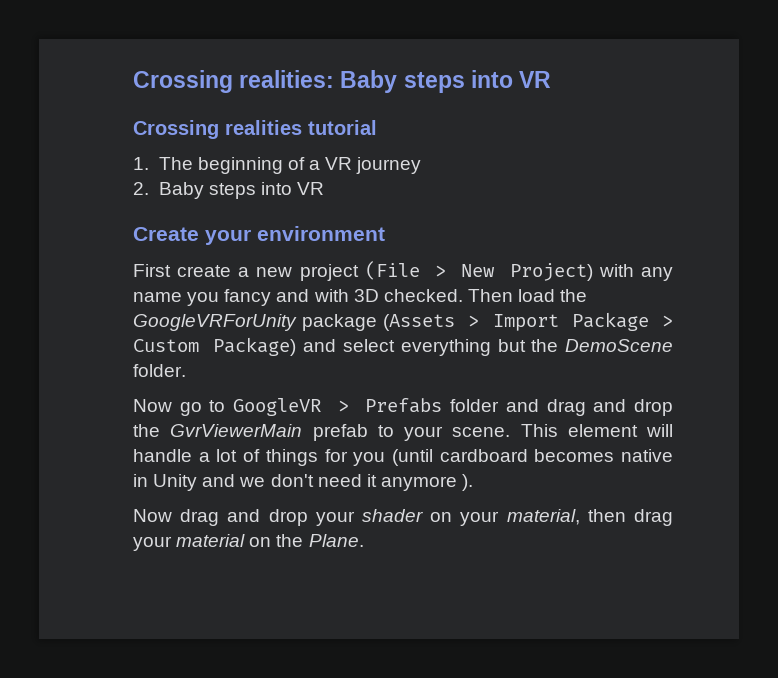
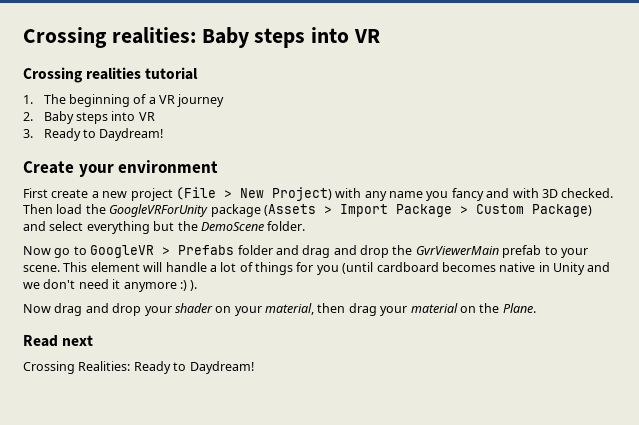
+ 3. Ready to Daydream!
- This element will handle a lot of things for you (until cardboard becomes native in Unity and we don't need it anymore ).
+ This element will handle a lot of things for you (until cardboard becomes native in Unity and we don't need it anymore :) ).
+ Read next
+ Crossing Realities: Ready to Daydream!

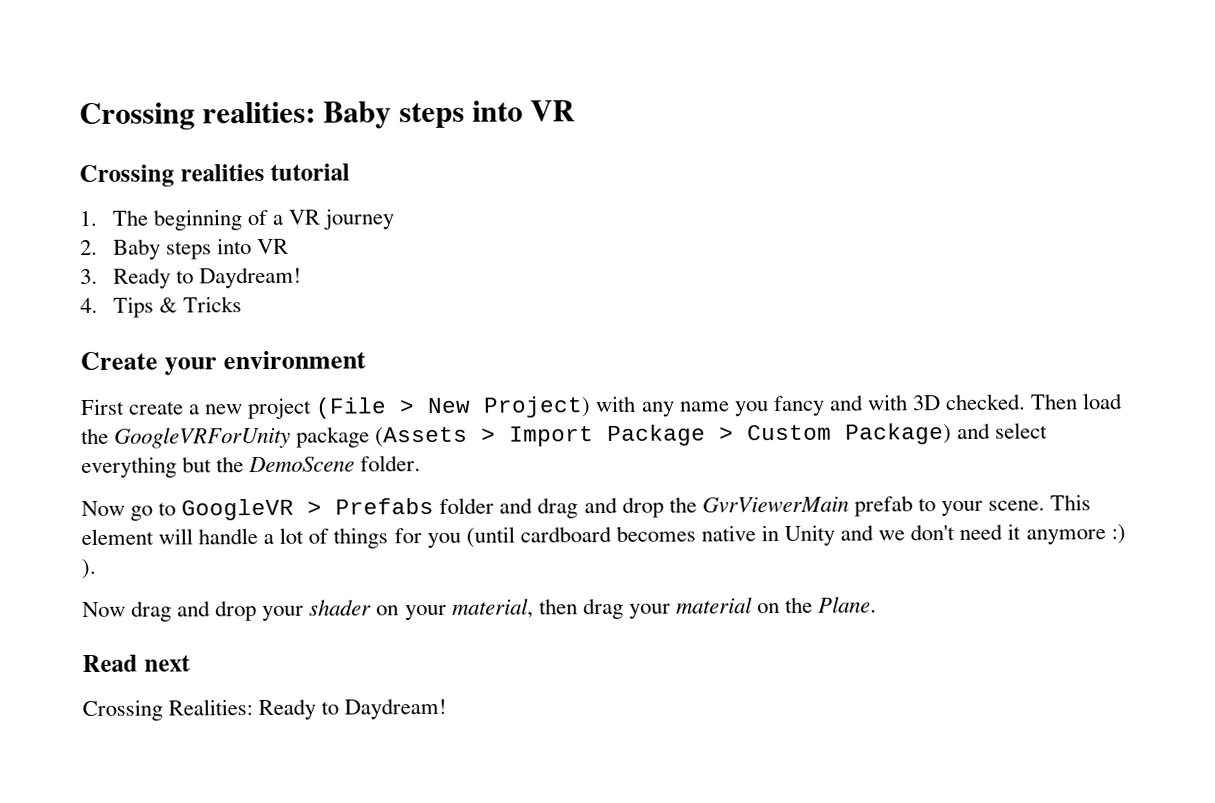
+ 4. Tips & Tricks

